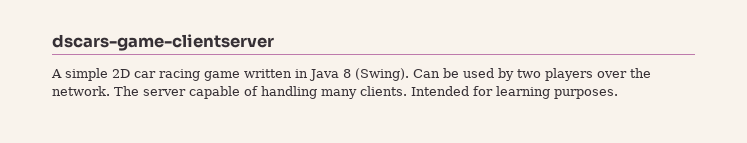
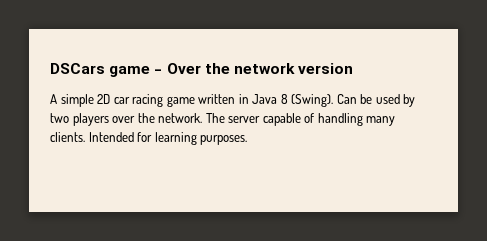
- dscars-game-clientserver
+ DSCars game - Over the network version

